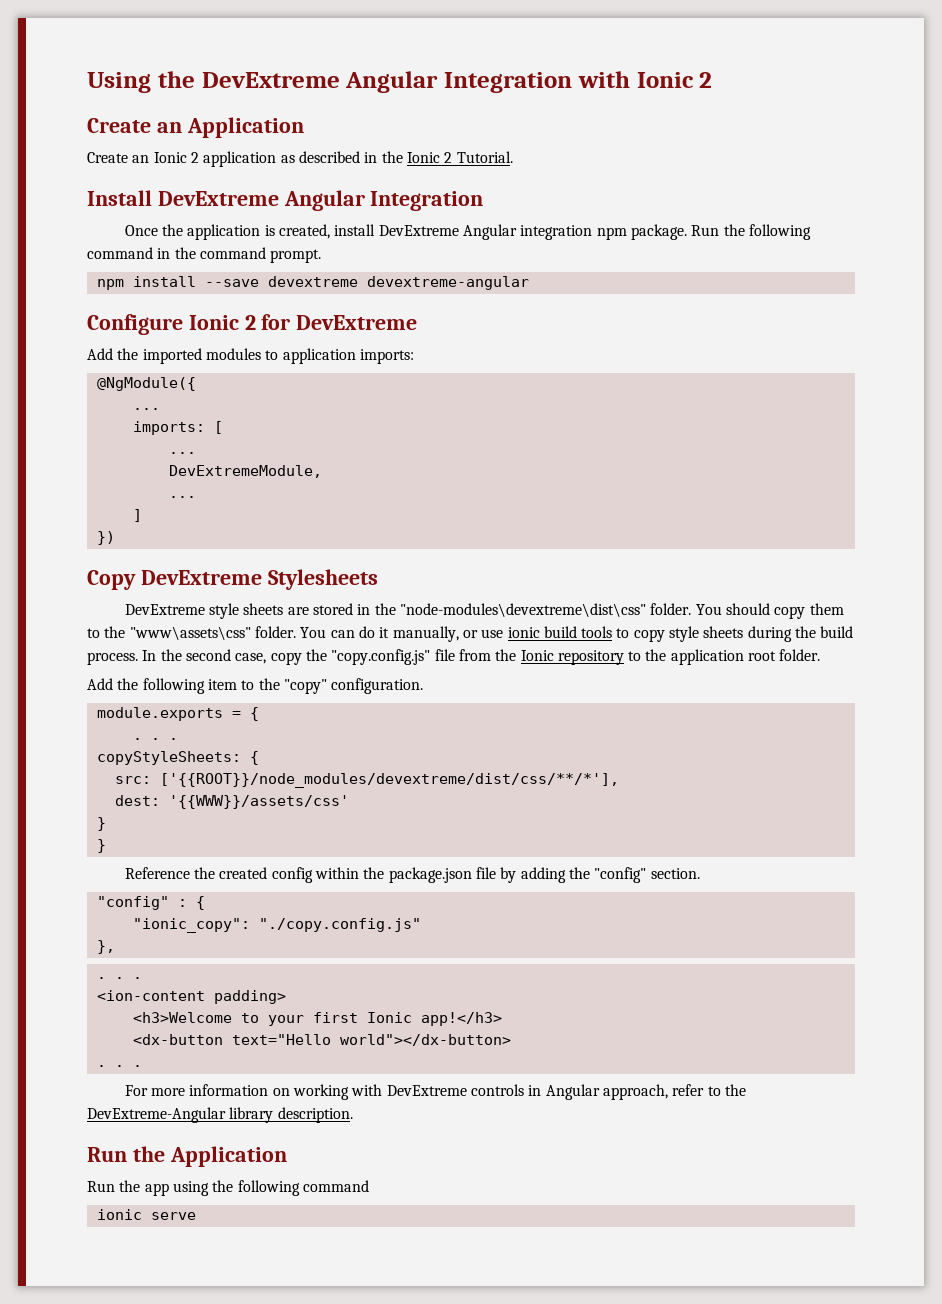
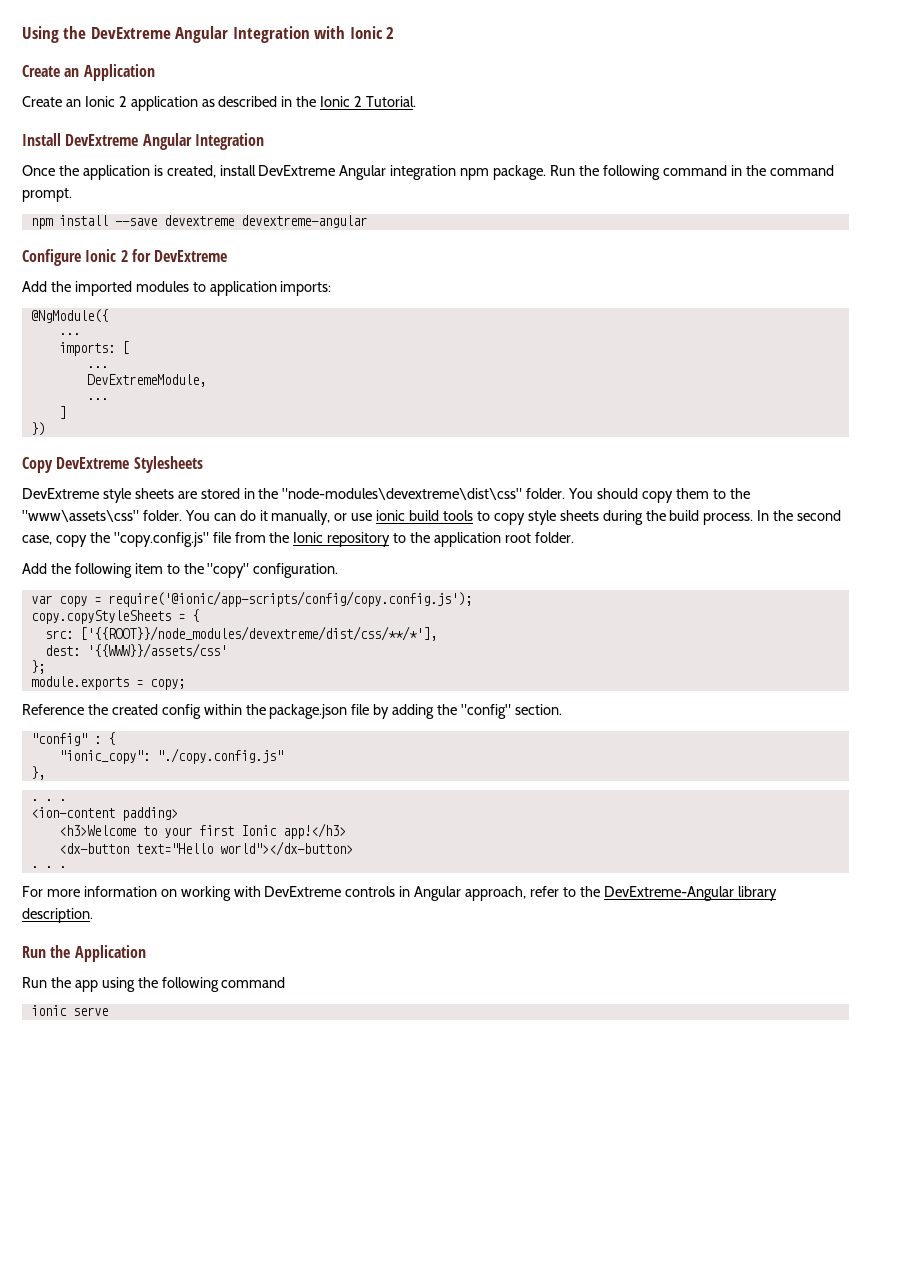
- module.exports = {
- . . .
- copyStyleSheets: {
+ var copy = require('@ionic/app-scripts/config/copy.config.js');
+ copy.copyStyleSheets = {
  dest: '{{WWW}}/assets/css'
- }
- }
+ };
+ module.exports = copy;

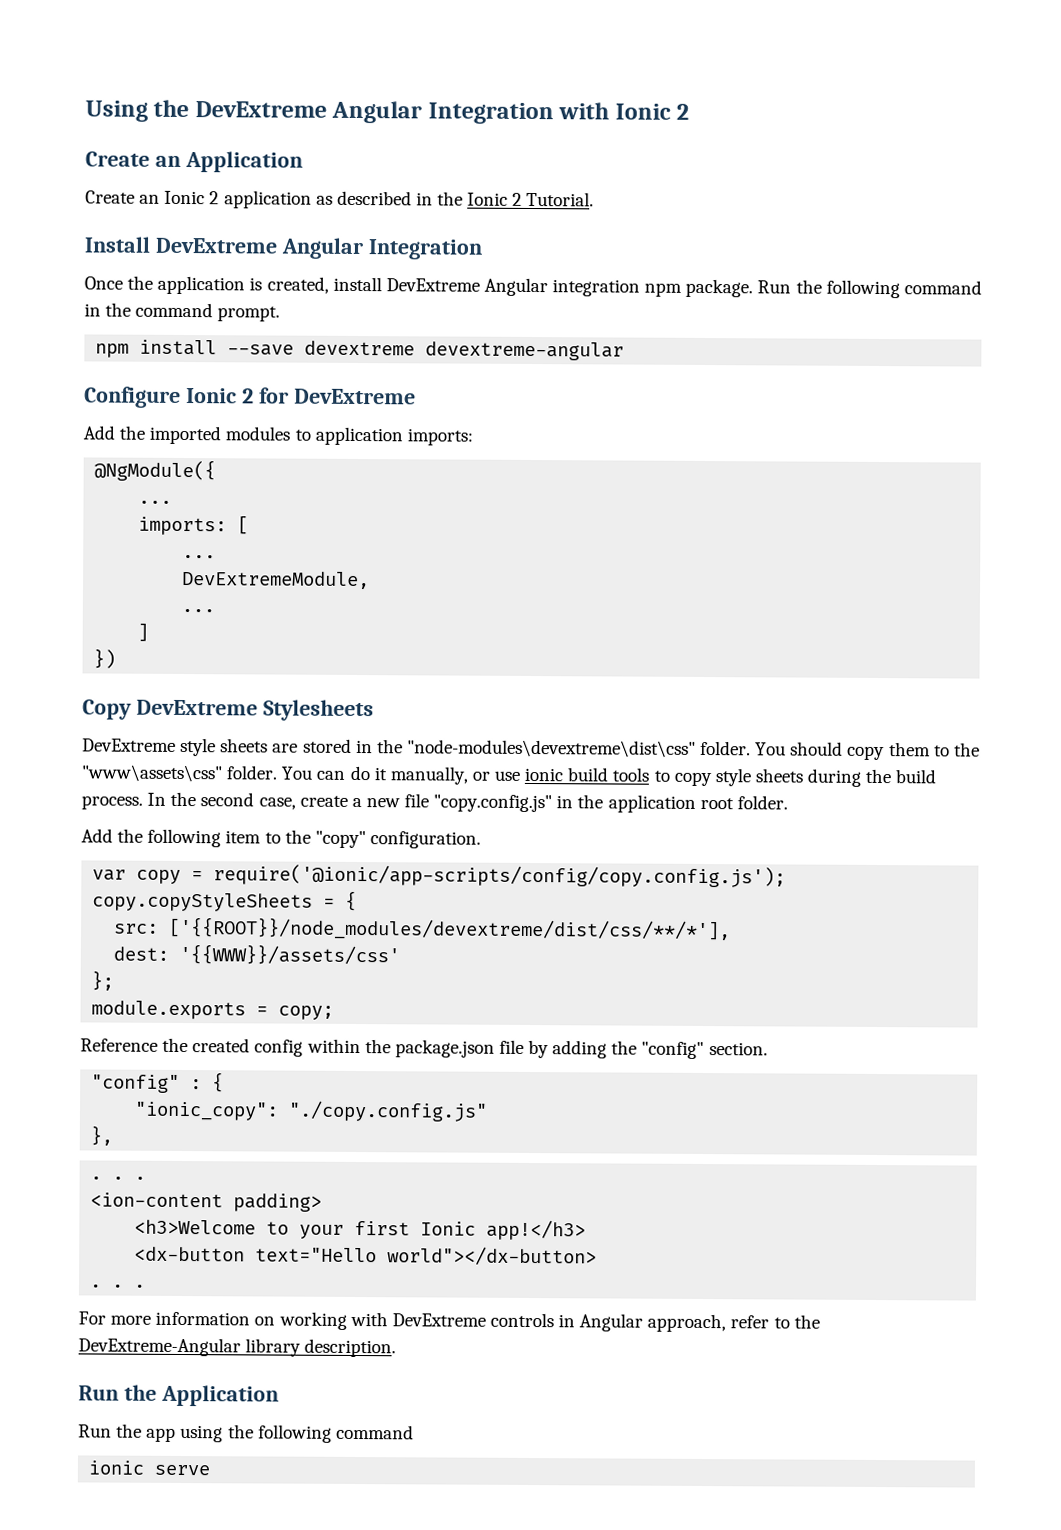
- In the second case, copy the "copy.config.js" file from the Ionic repository to the application root folder.
+ In the second case, create a new file "copy.config.js" in the application root folder.

